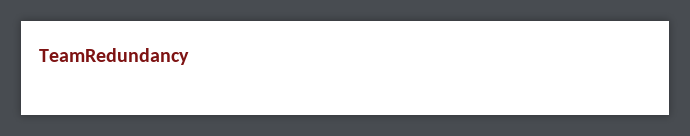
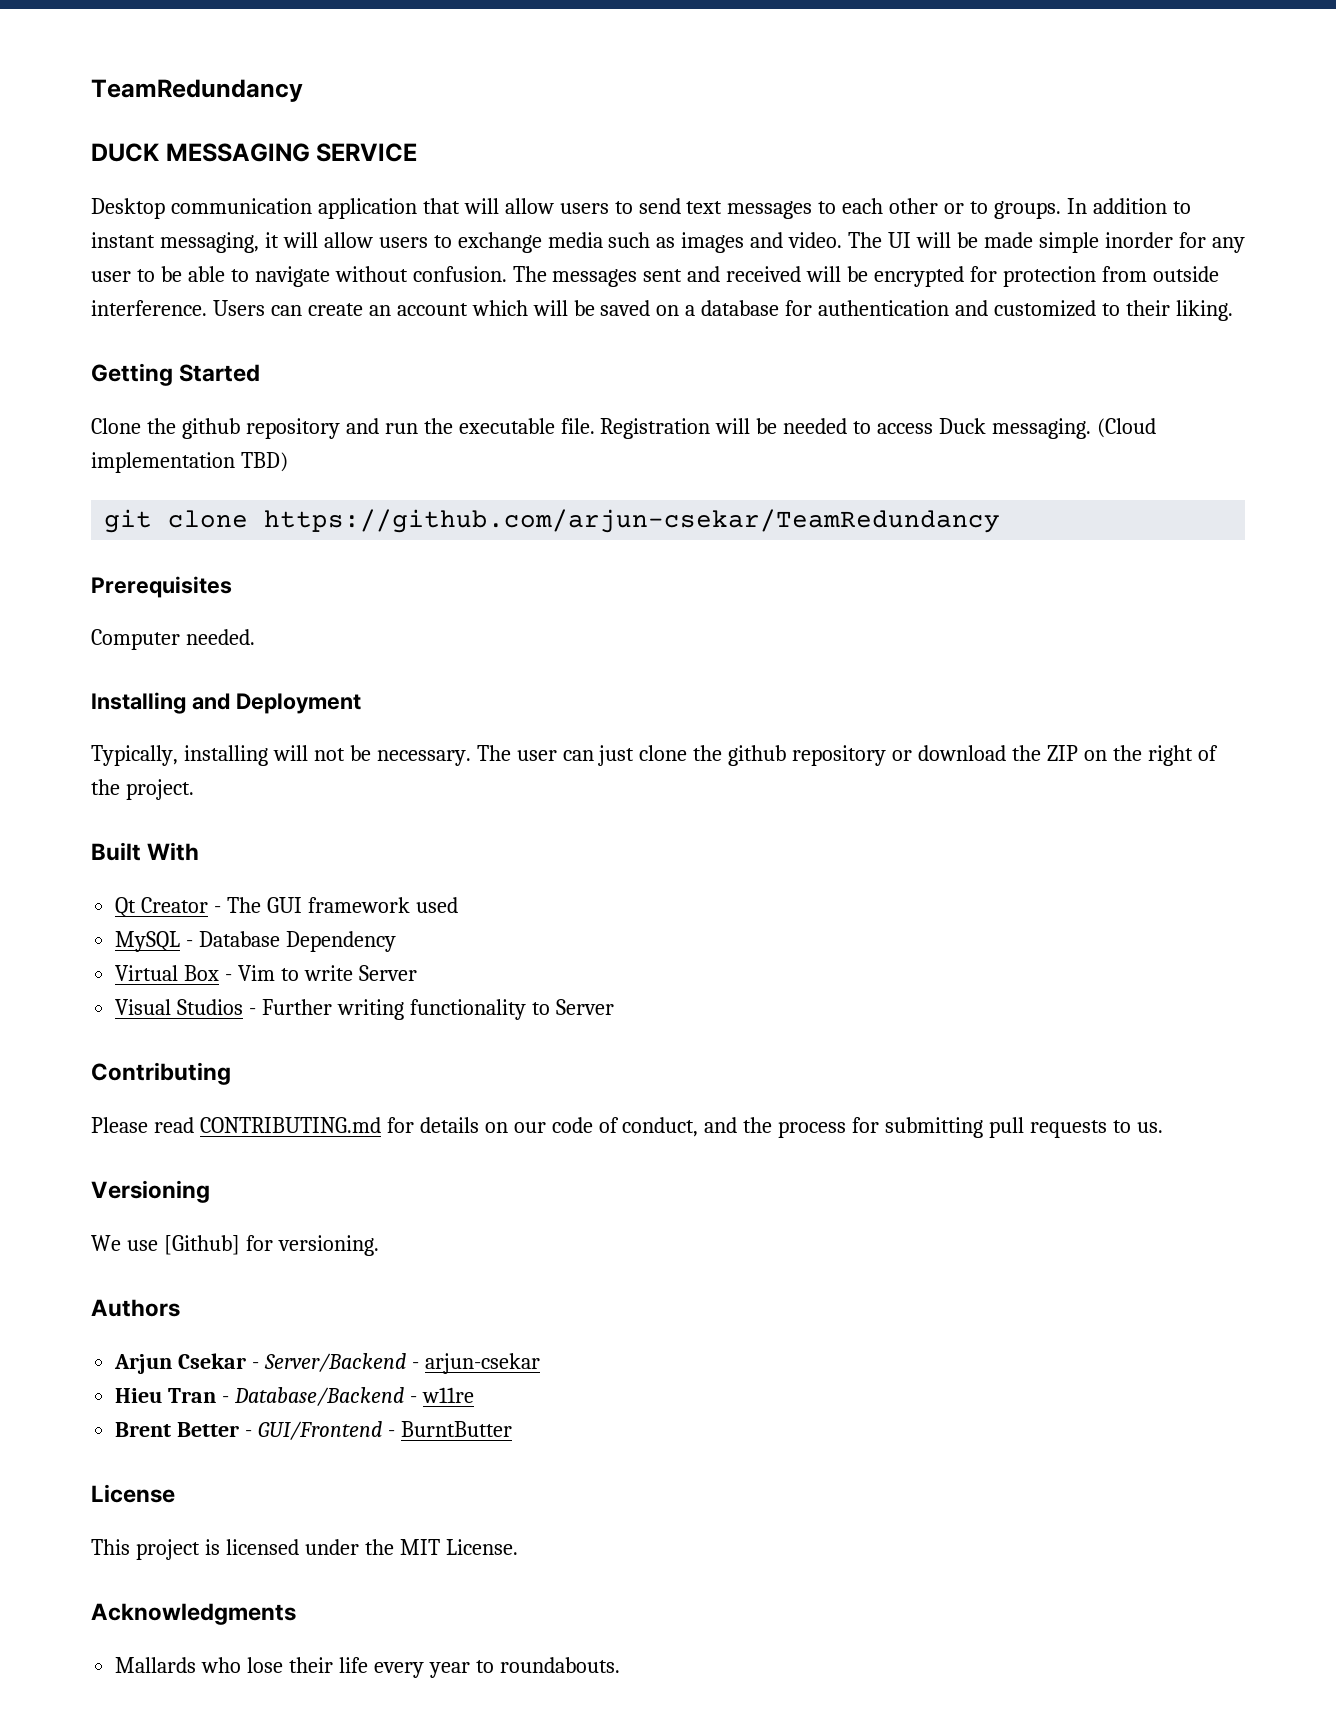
+ DUCK MESSAGING SERVICE
+ Desktop communication application that will allow users to send text messages to each other or to groups. In addition to instant messaging, it will allow users to exchange media such as images and video. The UI will be made simple inorder for any user to be able to navigate without confusion. The messages sent and received will be encrypted for protection from outside interference. Users can create an account which will be saved on a database for authentication and customized to their liking.
+ Getting Started
+ Clone the github repository and run the executable file. Registration will be needed to access Duck messaging. (Cloud implementation TBD)
+ git clone https://github.com/arjun-csekar/TeamRedundancy
+ Prerequisites
+ Computer needed.
+ Installing and Deployment
+ Typically, installing will not be necessary. The user can just clone the github repository or download the ZIP on the right of the project.
+ Built With
+ Qt Creator - The GUI framework used
+ MySQL - Database Dependency
+ Virtual Box - Vim to write Server
+ Visual Studios - Further writing functionality to Server
+ Contributing
+ Please read CONTRIBUTING.md for details on our code of conduct, and the process for submitting pull requests to us.
+ Versioning
+ We use [Github] for versioning.
+ Authors
+ Arjun Csekar - Server/Backend - arjun-csekar
+ Hieu Tran - Database/Backend - w11re
+ Brent Better - GUI/Frontend - BurntButter
+ License
+ This project is licensed under the MIT License.
+ Acknowledgments
+ Mallards who lose their life every year to roundabouts.

